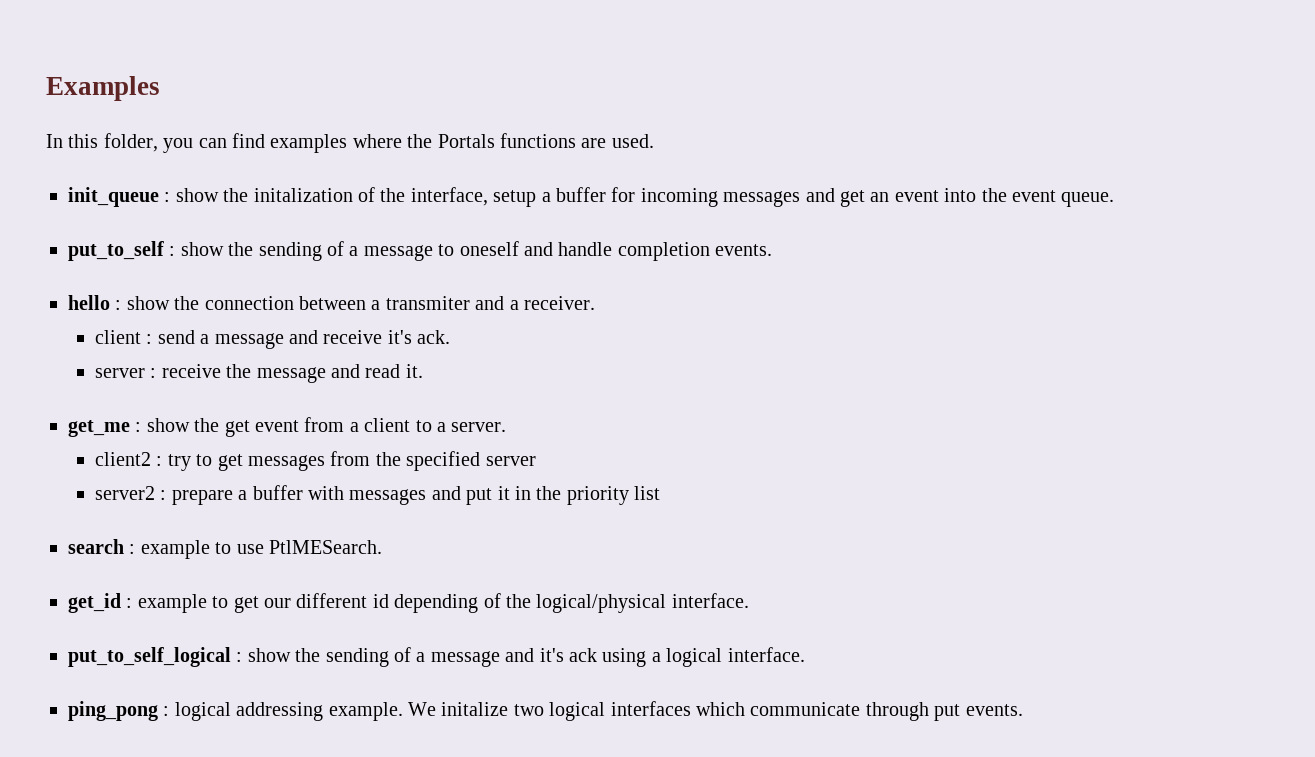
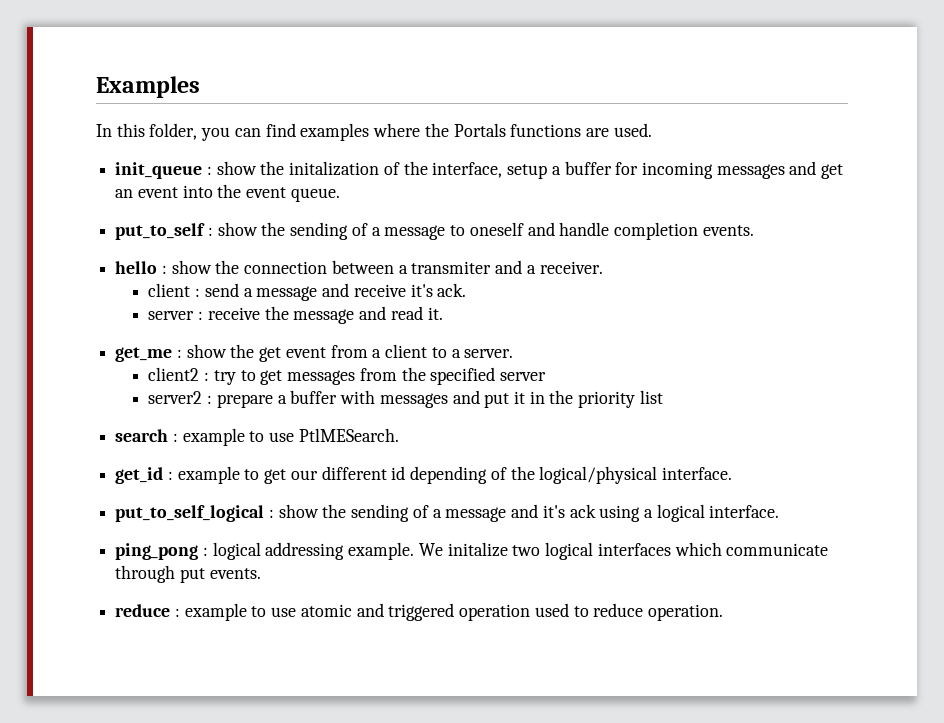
+ reduce : example to use atomic and triggered operation used to reduce operation.

